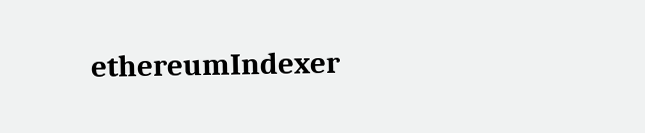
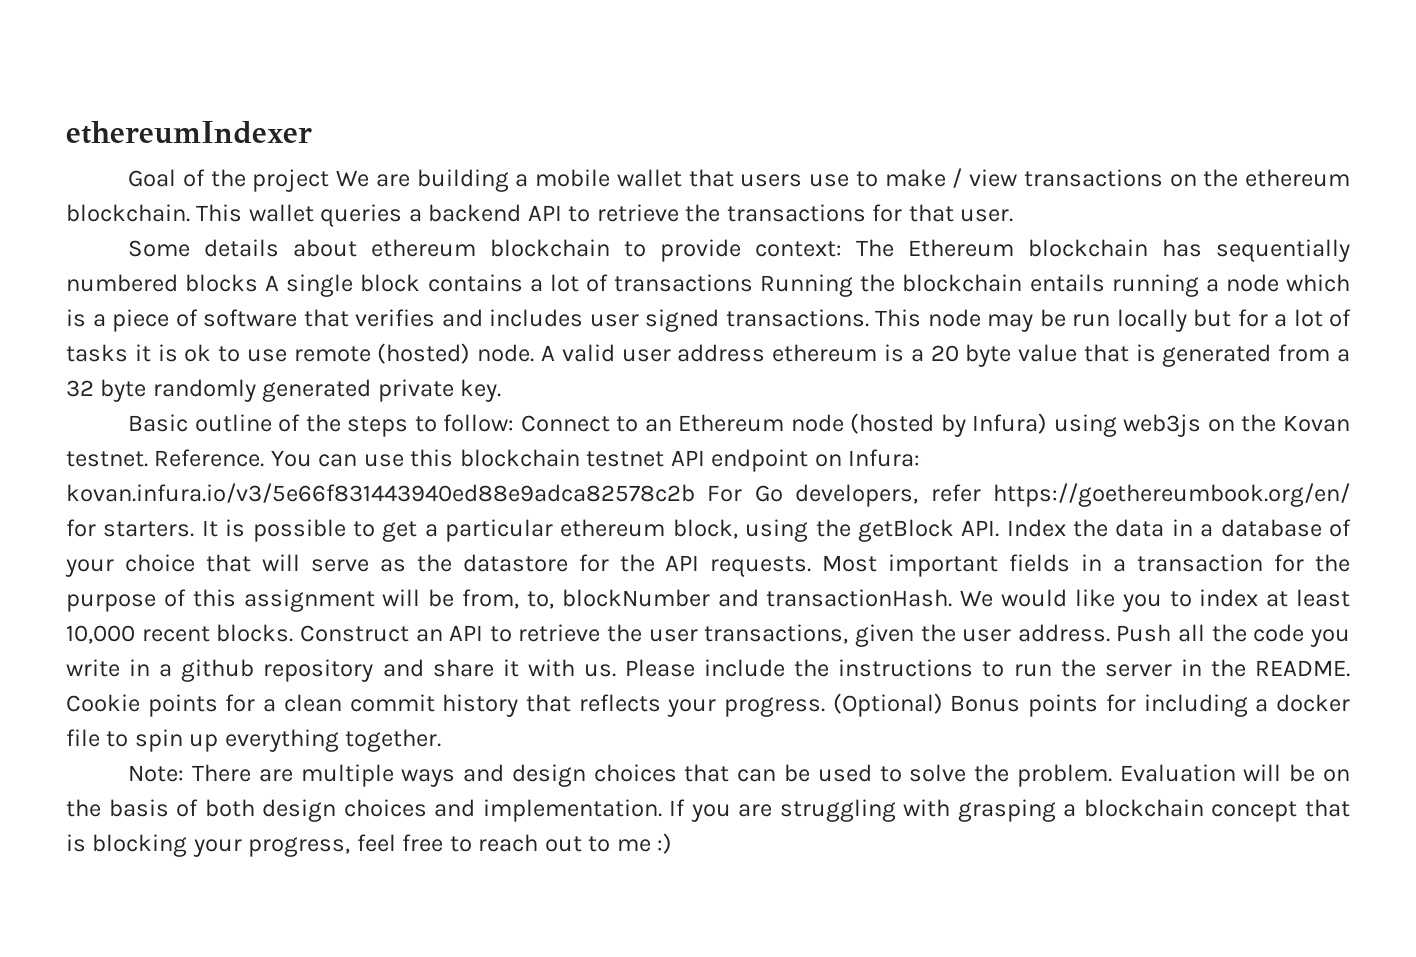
+ Goal of the project We are building a mobile wallet that users use to make / view transactions on the ethereum blockchain. This wallet queries a backend API to retrieve the transactions for that user.
+ Some details about ethereum blockchain to provide context: The Ethereum blockchain has sequentially numbered blocks A single block contains a lot of transactions Running the blockchain entails running a node which is a piece of software that verifies and includes user signed transactions. This node may be run locally but for a lot of tasks it is ok to use remote (hosted) node. A valid user address ethereum is a 20 byte value that is generated from a 32 byte randomly generated private key.
+ Basic outline of the steps to follow: Connect to an Ethereum node (hosted by Infura) using web3js on the Kovan testnet. Reference. You can use this blockchain testnet API endpoint on Infura: kovan.infura.io/v3/5e66f831443940ed88e9adca82578c2b For Go developers, refer https://goethereumbook.org/en/ for starters. It is possible to get a particular ethereum block, using the getBlock API. Index the data in a database of your choice that will serve as the datastore for the API requests. Most important fields in a transaction for the purpose of this assignment will be from, to, blockNumber and transactionHash. We would like you to index at least 10,000 recent blocks. Construct an API to retrieve the user transactions, given the user address. Push all the code you write in a github repository and share it with us. Please include the instructions to run the server in the README. Cookie points for a clean commit history that reflects your progress. (Optional) Bonus points for including a docker file to spin up everything together.
+ Note: There are multiple ways and design choices that can be used to solve the problem. Evaluation will be on the basis of both design choices and implementation. If you are struggling with grasping a blockchain concept that is blocking your progress, feel free to reach out to me :)

